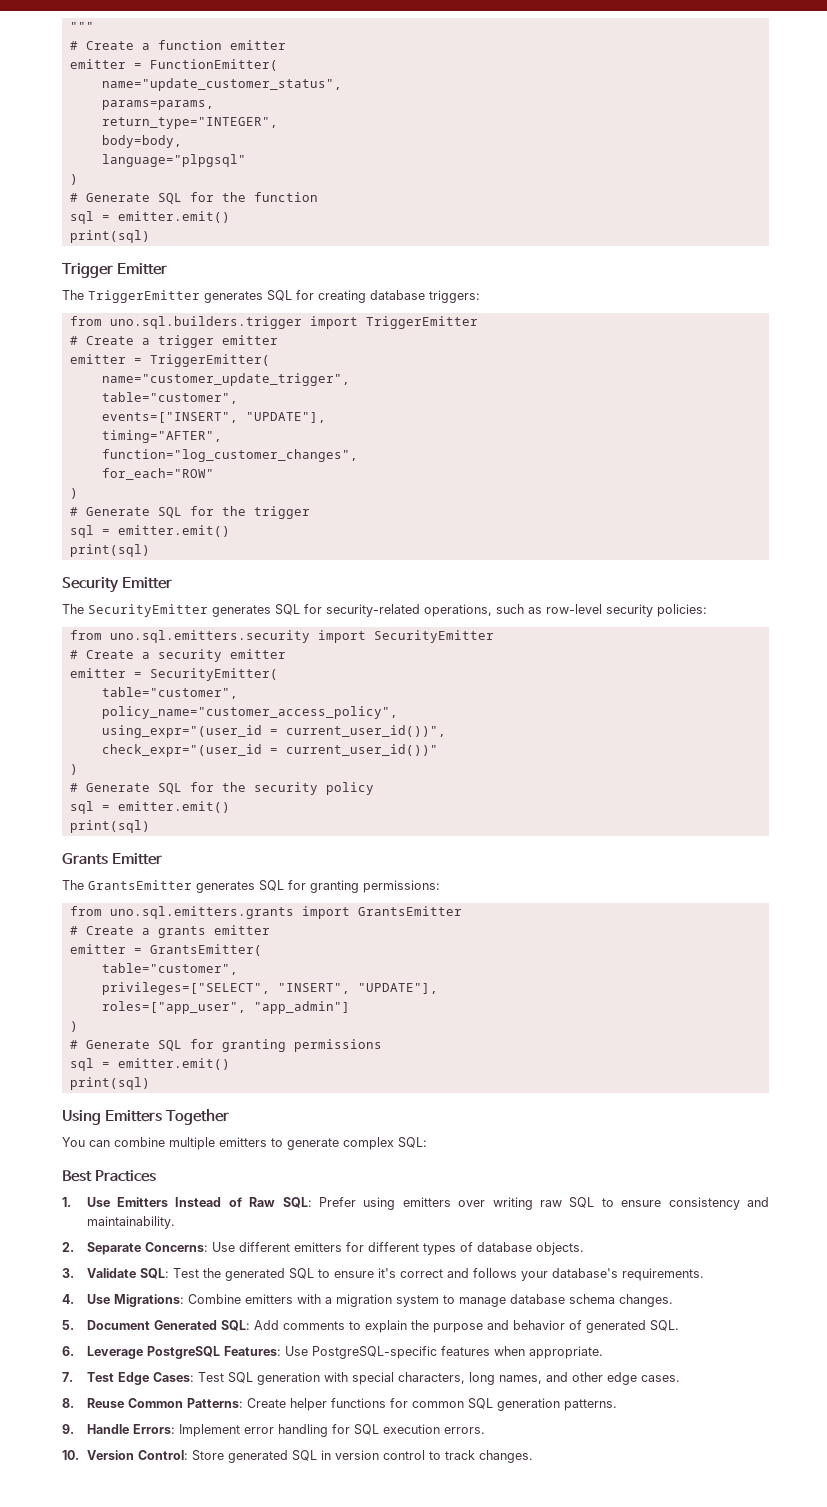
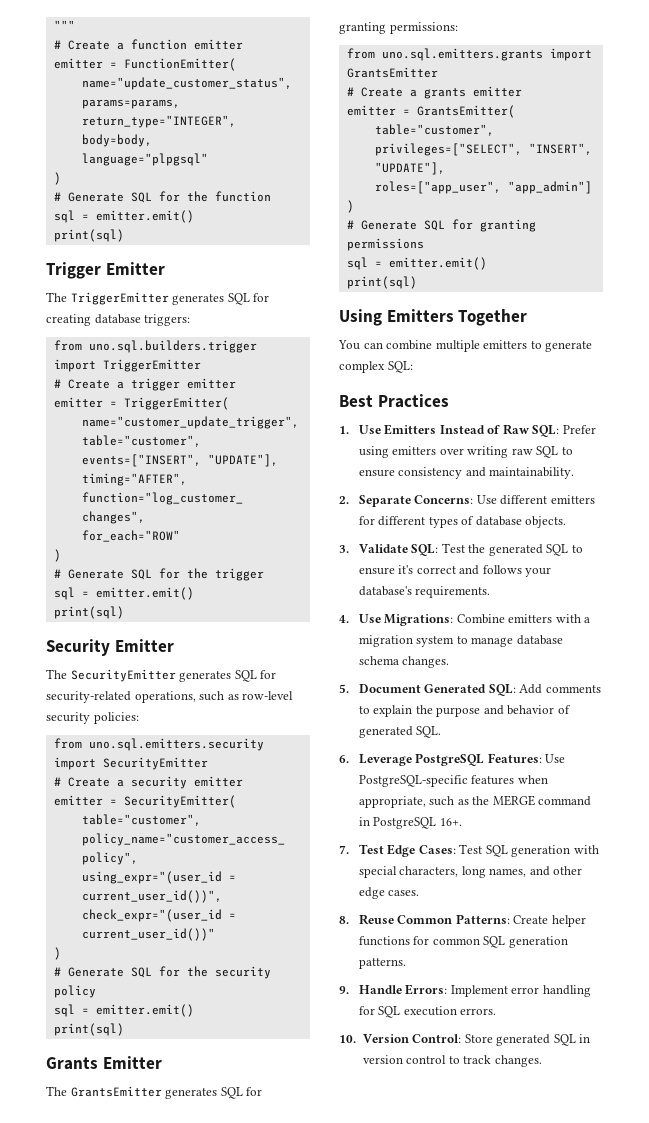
- 6. Leverage PostgreSQL Features: Use PostgreSQL-specific features when appropriate.
+ 6. Leverage PostgreSQL Features: Use PostgreSQL-specific features when appropriate, such as the MERGE command in PostgreSQL 16+.

